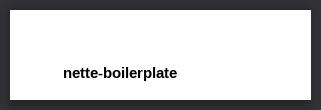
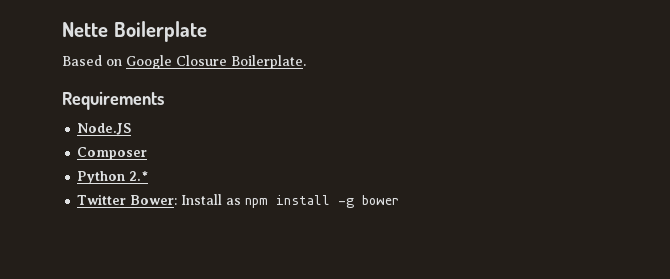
- nette-boilerplate
+ Nette Boilerplate
+ Based on Google Closure Boilerplate.
+ Requirements
+ Node.JS
+ Composer
+ Python 2.*
+ Twitter Bower: Install as npm install -g bower

